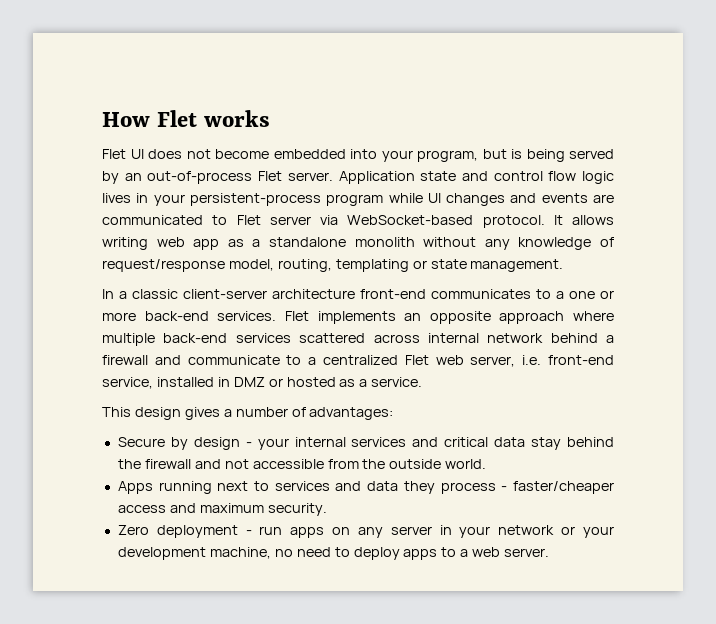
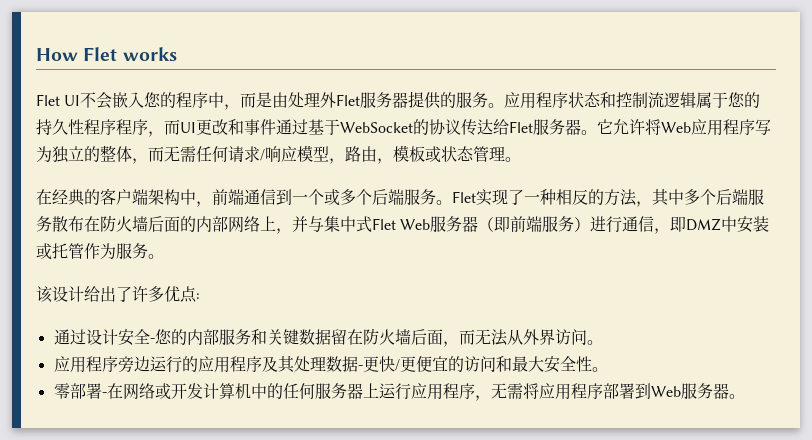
- Flet UI does not become embedded into your program, but is being served by an out-of-process Flet server. Application state and control flow logic lives in your persistent-process program while UI changes and events are communicated to Flet server via WebSocket-based protocol. It allows writing web app as a standalone monolith without any knowledge of request/response model, routing, templating or state management.
- In a classic client-server architecture front-end communicates to a one or more back-end services. Flet implements an opposite approach where multiple back-end services scattered across internal network behind a firewall and communicate to a centralized Flet web server, i.e. front-end service, installed in DMZ or hosted as a service.
- This design gives a number of advantages:
- Secure by design - your internal services and critical data stay behind the firewall and not accessible from the outside world.
- Apps running next to services and data they process - faster/cheaper access and maximum security.
- Zero deployment - run apps on any server in your network or your development machine, no need to deploy apps to a web server.
+ Flet UI不会嵌入您的程序中，而是由处理外Flet服务器提供的服务。应用程序状态和控制流逻辑属于您的持久性程序程序，而UI更改和事件通过基于WebSocket的协议传达给Flet服务器。它允许将Web应用程序写为独立的整体，而无需任何请求/响应模型，路由，模板或状态管理。
+ 在经典的客户端架构中，前端通信到一个或多个后端服务。Flet实现了一种相反的方法，其中多个后端服务散布在防火墙后面的内部网络上，并与集中式Flet Web服务器（即前端服务）进行通信，即DMZ中安装或托管作为服务。
+ 该设计给出了许多优点:
+ 通过设计安全-您的内部服务和关键数据留在防火墙后面，而无法从外界访问。
+ 应用程序旁边运行的应用程序及其处理数据-更快/更便宜的访问和最大安全性。
+ 零部署-在网络或开发计算机中的任何服务器上运行应用程序，无需将应用程序部署到Web服务器。

